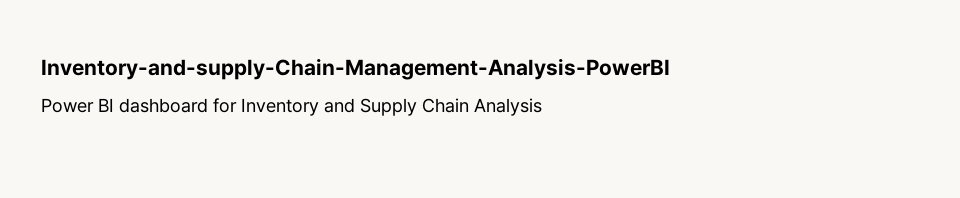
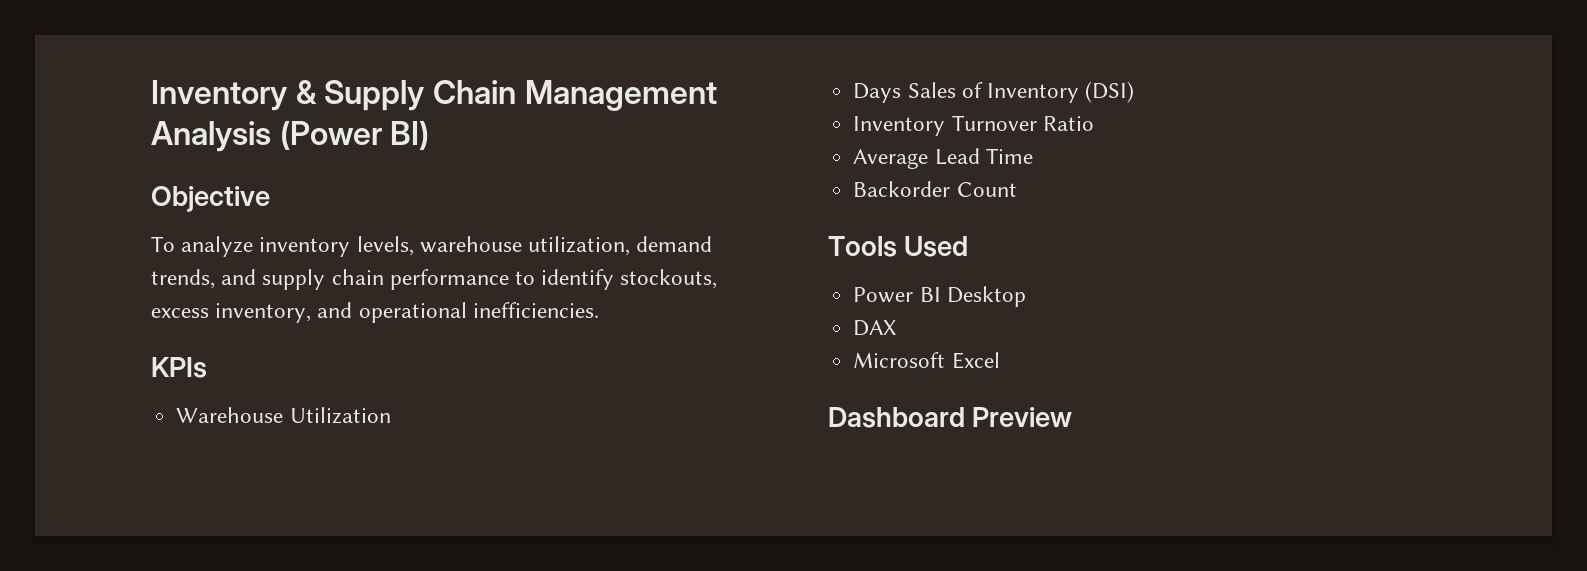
- Inventory-and-supply-Chain-Management-Analysis-PowerBI
- Power BI dashboard for Inventory and Supply Chain Analysis
+ Inventory & Supply Chain Management Analysis (Power BI)
+ Objective
+ To analyze inventory levels, warehouse utilization, demand trends, and supply chain performance to identify stockouts, excess inventory, and operational inefficiencies.
+ KPIs
+ Warehouse Utilization
+ Days Sales of Inventory (DSI)
+ Inventory Turnover Ratio
+ Average Lead Time
+ Backorder Count
+ Tools Used
+ Power BI Desktop
+ DAX
+ Microsoft Excel
+ Dashboard Preview

